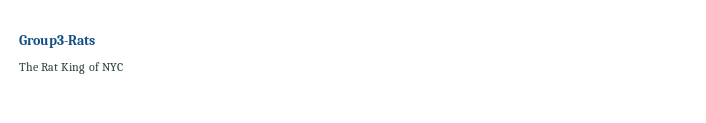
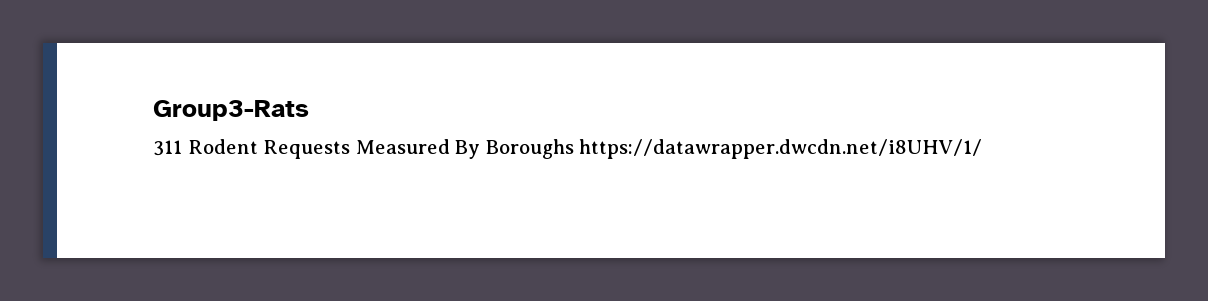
- The Rat King of NYC
+ 311 Rodent Requests Measured By Boroughs https://datawrapper.dwcdn.net/i8UHV/1/

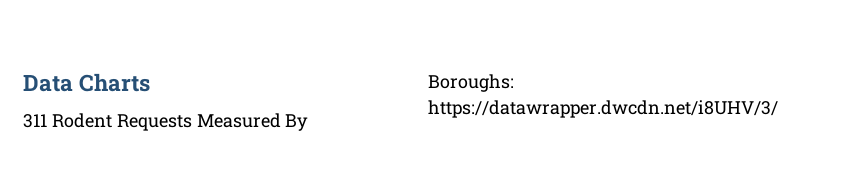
- Group3-Rats
+ Data Charts
- 311 Rodent Requests Measured By Boroughs https://datawrapper.dwcdn.net/i8UHV/1/
+ 311 Rodent Requests Measured By Boroughs: https://datawrapper.dwcdn.net/i8UHV/3/

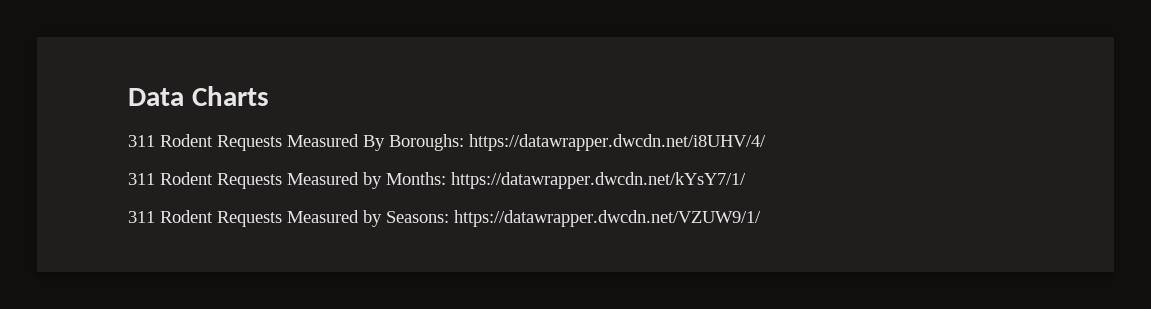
- 311 Rodent Requests Measured By Boroughs: https://datawrapper.dwcdn.net/i8UHV/3/
+ 311 Rodent Requests Measured By Boroughs: https://datawrapper.dwcdn.net/i8UHV/4/
+ 311 Rodent Requests Measured by Months: https://datawrapper.dwcdn.net/kYsY7/1/
+ 311 Rodent Requests Measured by Seasons: https://datawrapper.dwcdn.net/VZUW9/1/

